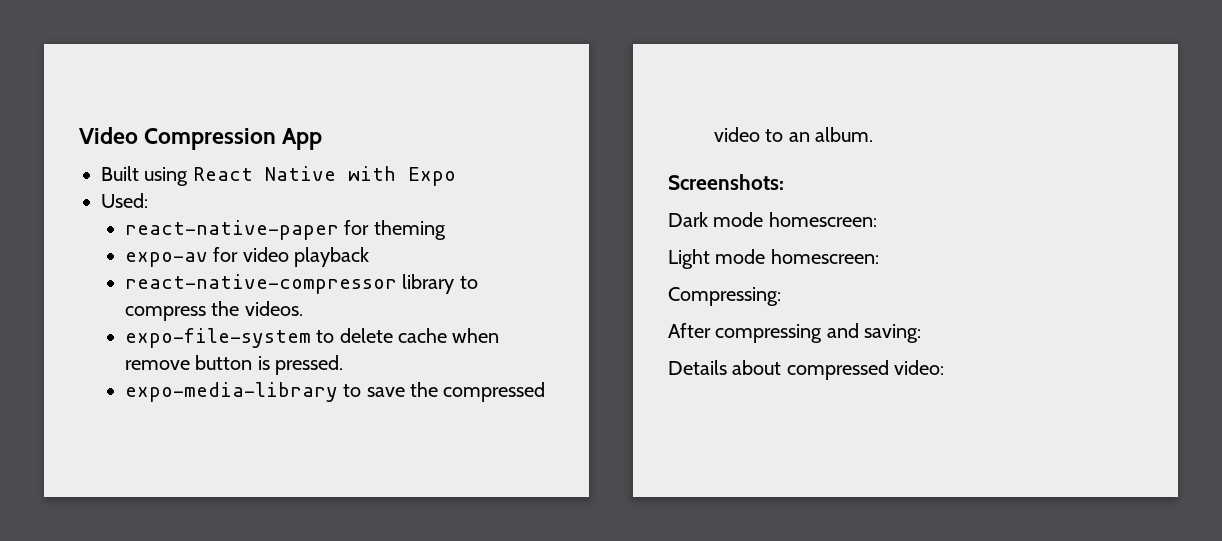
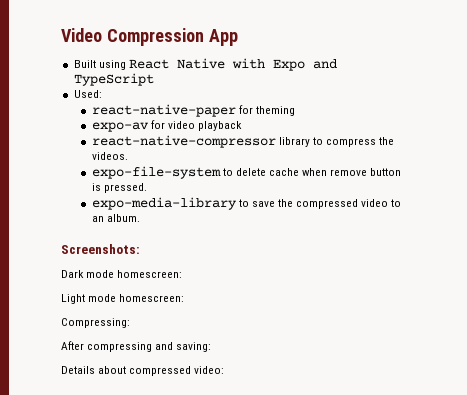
- Built using React Native with Expo
+ Built using React Native with Expo and TypeScript

